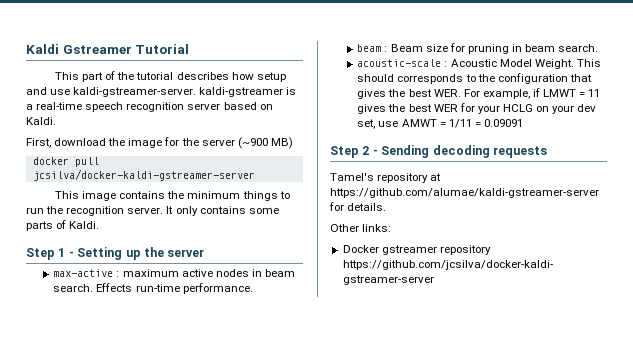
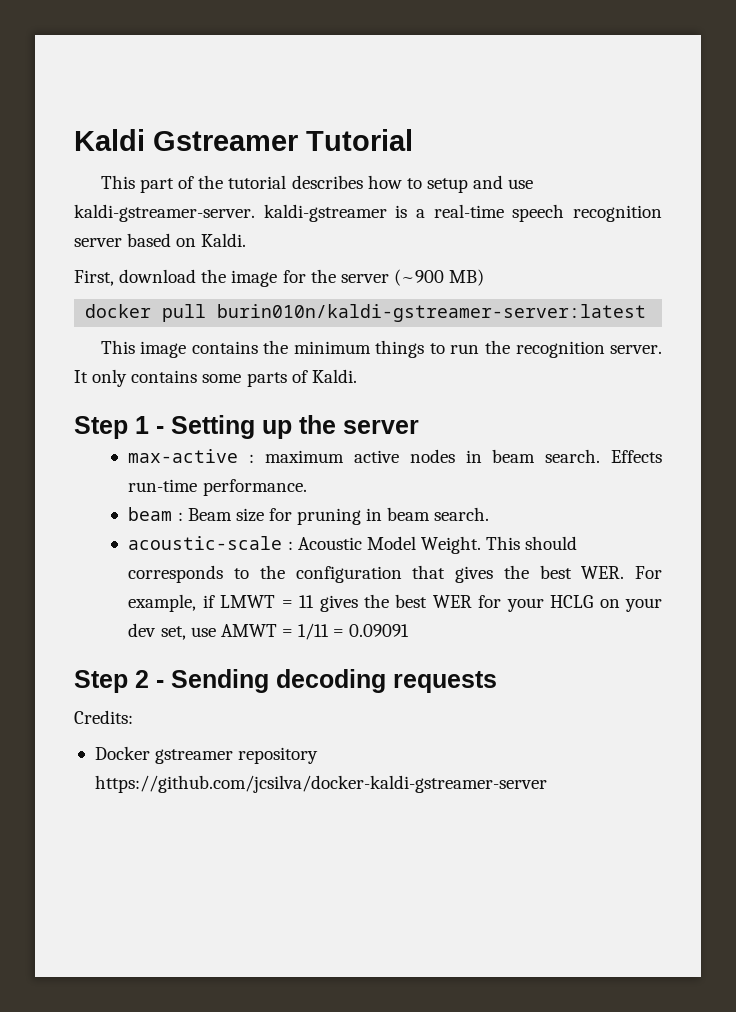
- This part of the tutorial describes how setup and use kaldi-gstreamer-server. kaldi-gstreamer is a real-time speech recognition server based on Kaldi.
+ This part of the tutorial describes how to setup and use kaldi-gstreamer-server. kaldi-gstreamer is a real-time speech recognition server based on Kaldi.
- docker pull jcsilva/docker-kaldi-gstreamer-server
+ docker pull burin010n/kaldi-gstreamer-server:latest
- Tamel's repository at https://github.com/alumae/kaldi-gstreamer-server for details.
- Other links:
+ Credits:

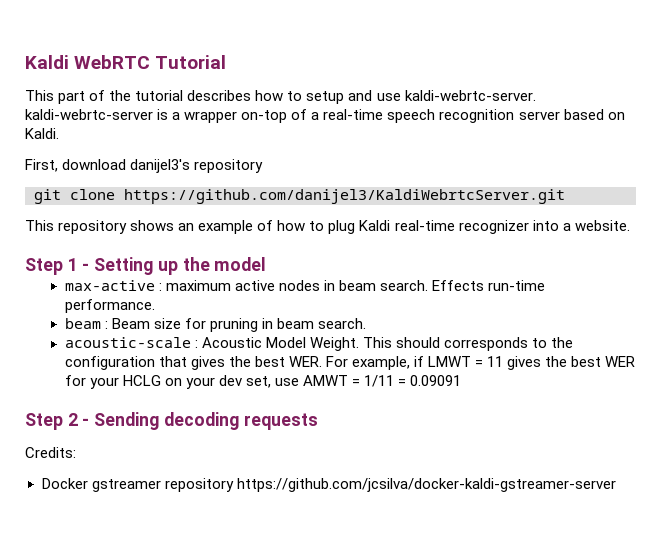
- Kaldi Gstreamer Tutorial
+ Kaldi WebRTC Tutorial
- This part of the tutorial describes how to setup and use kaldi-gstreamer-server. kaldi-gstreamer is a real-time speech recognition server based on Kaldi.
+ This part of the tutorial describes how to setup and use kaldi-webrtc-server. kaldi-webrtc-server is a wrapper on-top of a real-time speech recognition server based on Kaldi.
- First, download the image for the server (~900 MB)
- docker pull burin010n/kaldi-gstreamer-server:latest
- This image contains the minimum things to run the recognition server. It only contains some parts of Kaldi.
+ First, download danijel3's repository
+ git clone https://github.com/danijel3/KaldiWebrtcServer.git
+ This repository shows an example of how to plug Kaldi real-time recognizer into a website.
- Step 1 - Setting up the server
+ Step 1 - Setting up the model

